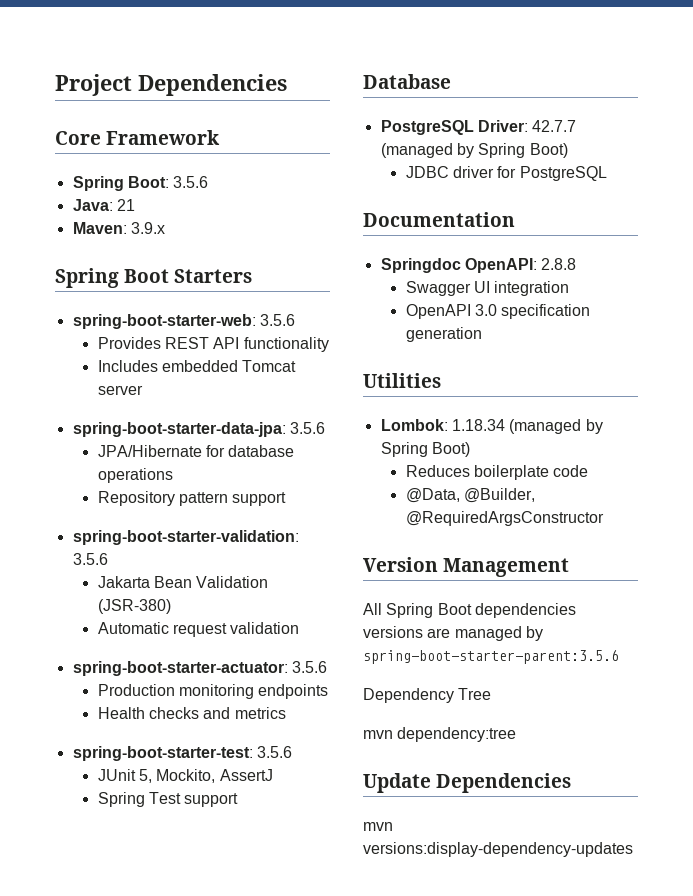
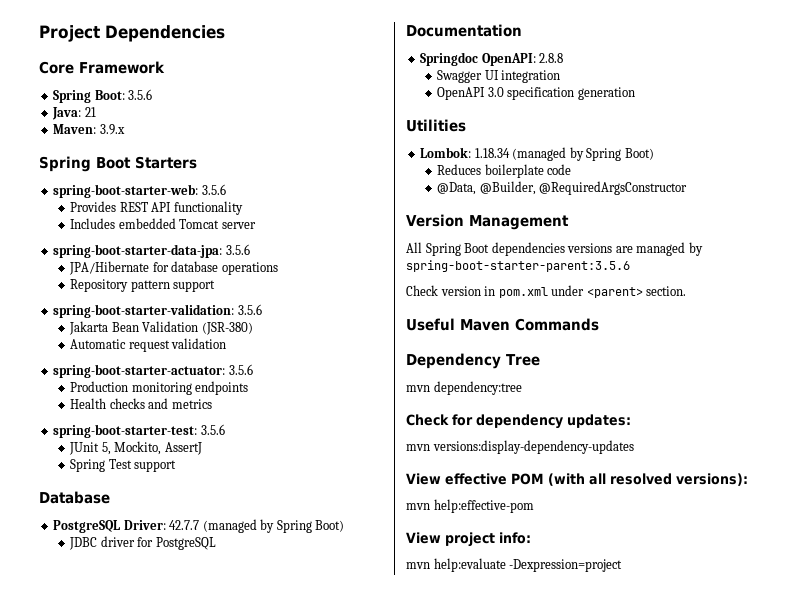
+ Check version in pom.xml under <parent> section.
+ Useful Maven Commands
  Dependency Tree
  mvn dependency:tree
- Update Dependencies
+ Check for dependency updates:
  mvn versions:display-dependency-updates
+ View effective POM (with all resolved versions):
+ mvn help:effective-pom
+ View project info:
+ mvn help:evaluate -Dexpression=project

